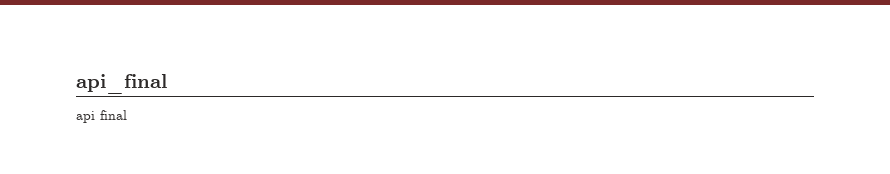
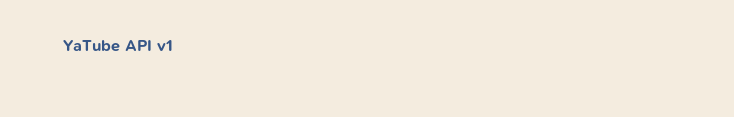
- api_final
- api final
+ YaTube API v1

